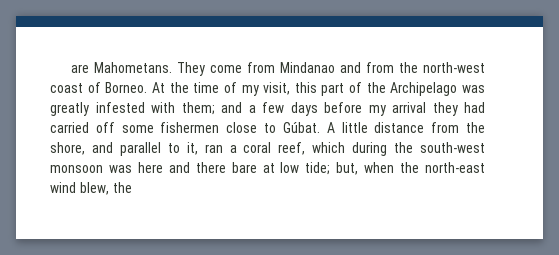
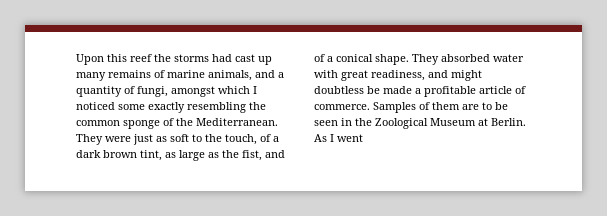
- are Mahometans. They come from Mindanao and from the north-west coast of Borneo. At the time of my visit, this part of the Archipelago was greatly infested with them; and a few days before my arrival they had carried off some fishermen close to Gúbat. A little distance from the shore, and parallel to it, ran a coral reef, which during the south-west monsoon was here and there bare at low tide; but, when the north-east wind blew, the
+ Upon this reef the storms had cast up many remains of marine animals, and a quantity of fungi, amongst which I noticed some exactly resembling the common sponge of the Mediterranean. They were just as soft to the touch, of a dark brown tint, as large as the fist, and of a conical shape. They absorbed water with great readiness, and might doubtless be made a profitable article of commerce. Samples of them are to be seen in the Zoological Museum at Berlin. As I went

